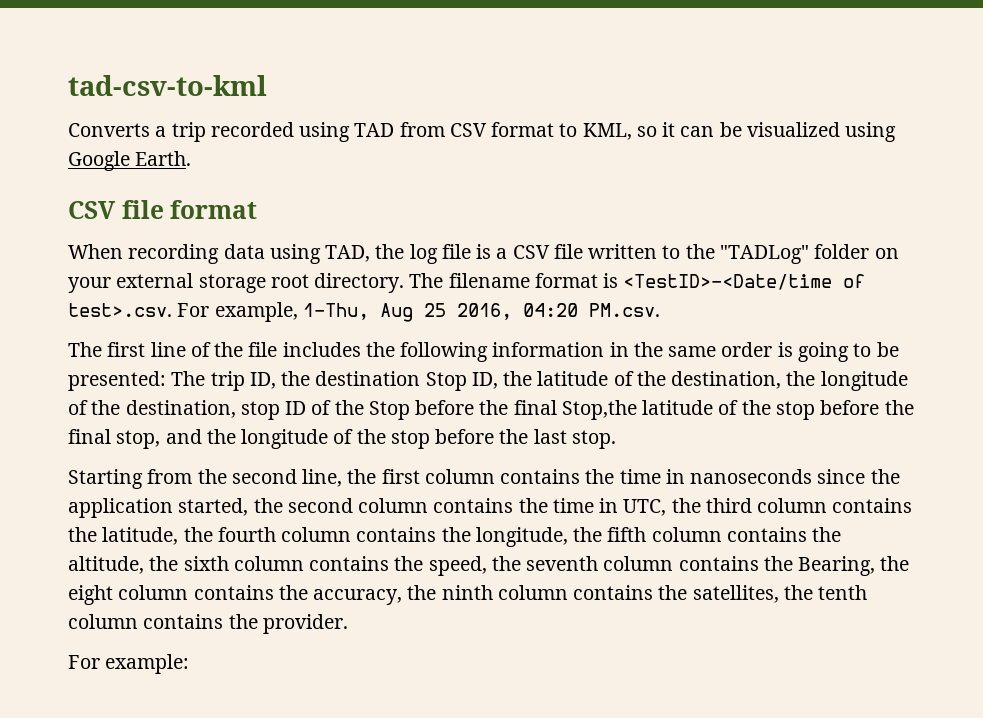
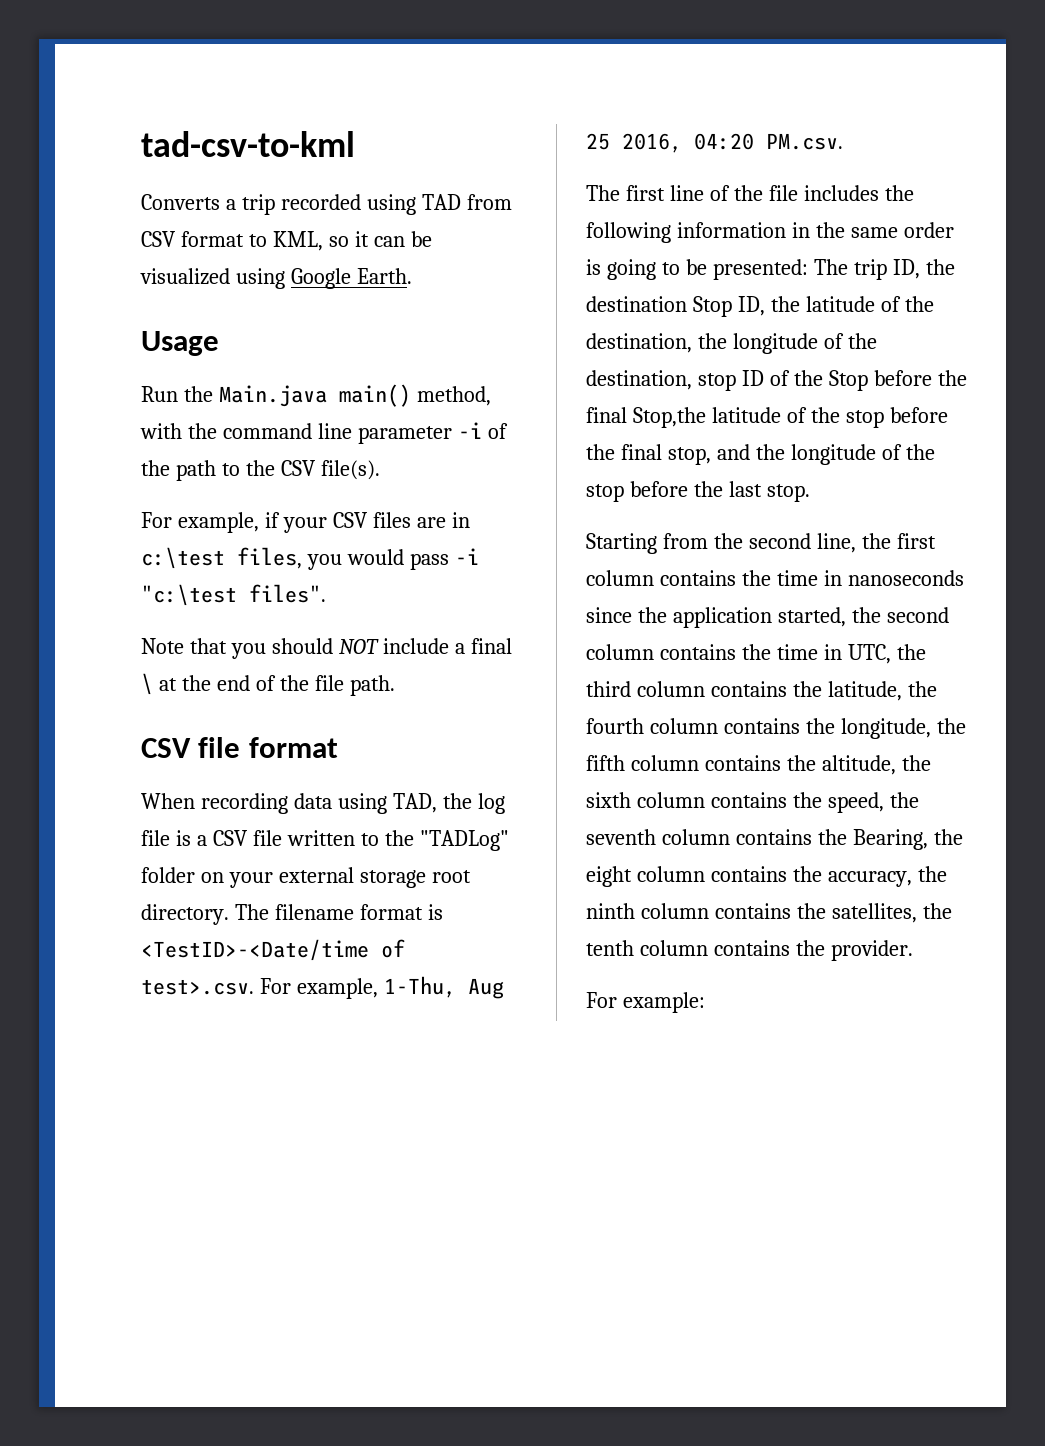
+ Usage
+ Run the Main.java main() method, with the command line parameter -i of the path to the CSV file(s).
+ For example, if your CSV files are in c:\test files, you would pass -i "c:\test files".
+ Note that you should NOT include a final \ at the end of the file path.

